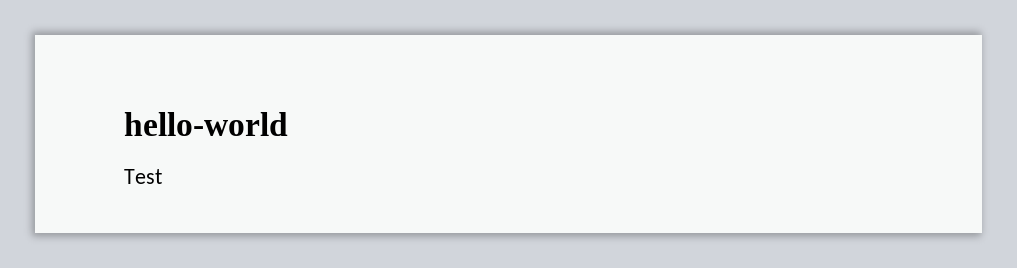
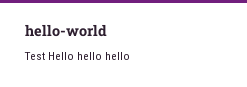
- Test
+ Test Hello hello hello

